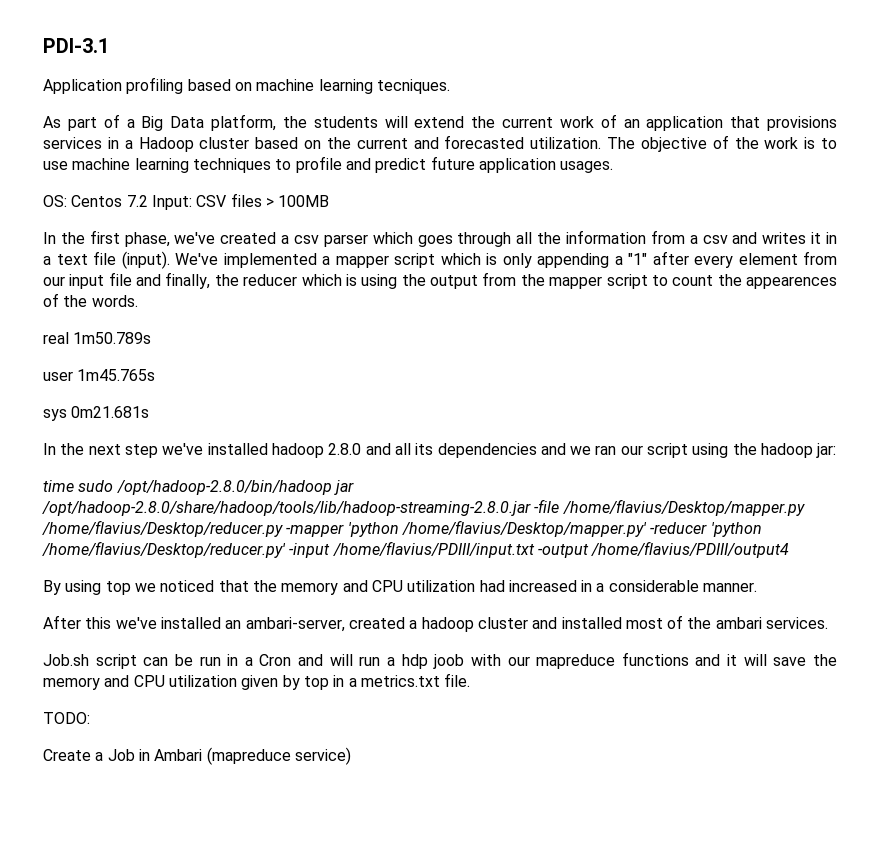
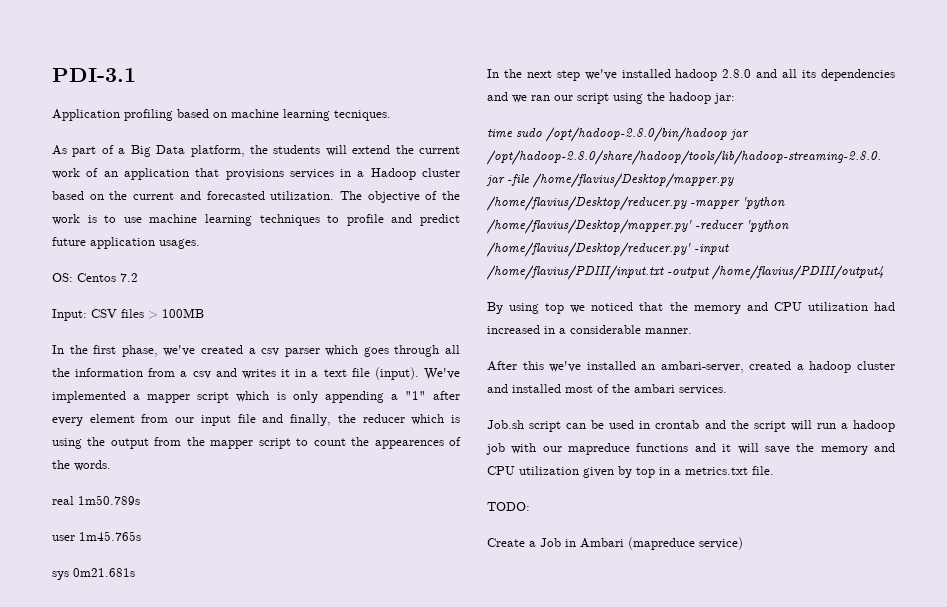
- OS: Centos 7.2 Input: CSV files > 100MB
+ OS: Centos 7.2
+ Input: CSV files > 100MB
- Job.sh script can be run in a Cron and will run a hdp joob with our mapreduce functions and it will save the memory and CPU utilization given by top in a metrics.txt file.
+ Job.sh script can be used in crontab and the script will run a hadoop job with our mapreduce functions and it will save the memory and CPU utilization given by top in a metrics.txt file.

